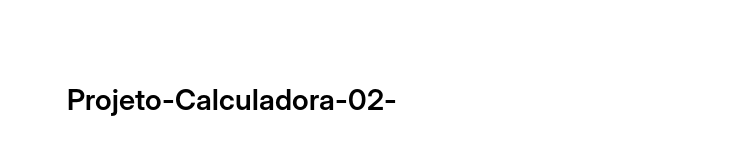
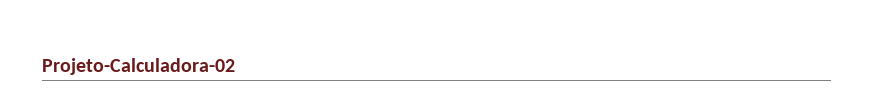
- Projeto-Calculadora-02-
+ Projeto-Calculadora-02

